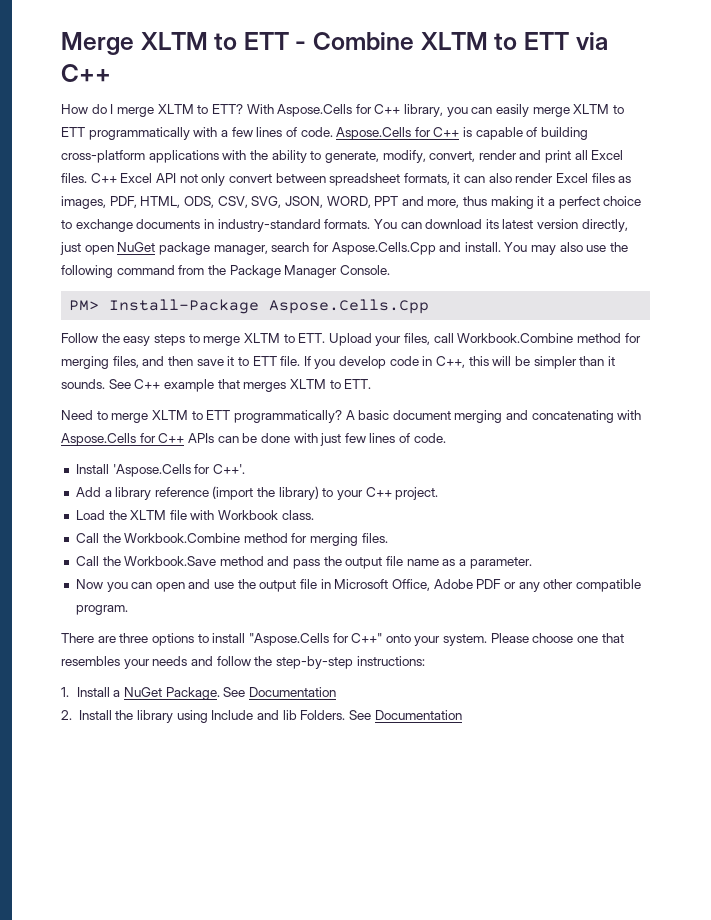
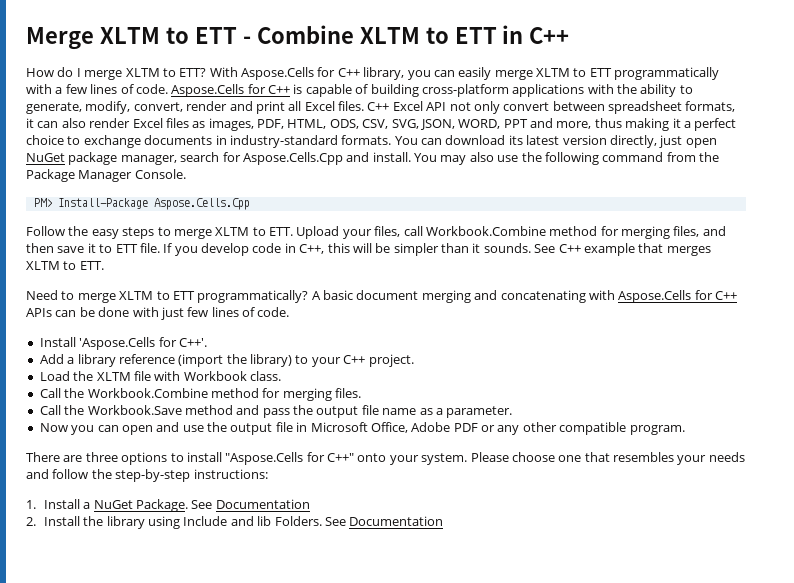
- Merge XLTM to ETT - Combine XLTM to ETT via C++
+ Merge XLTM to ETT - Combine XLTM to ETT in C++

